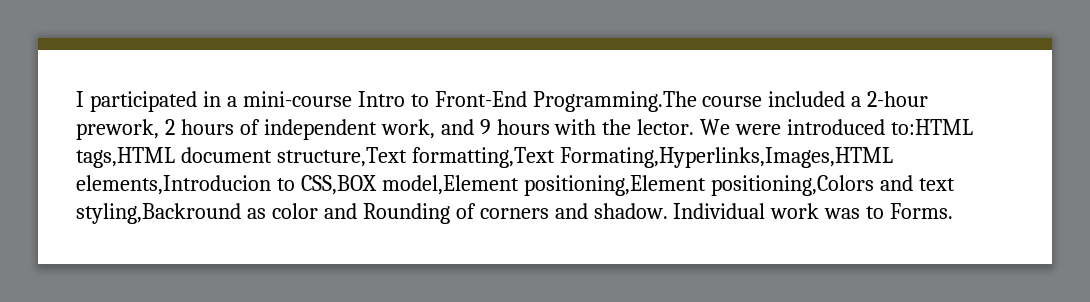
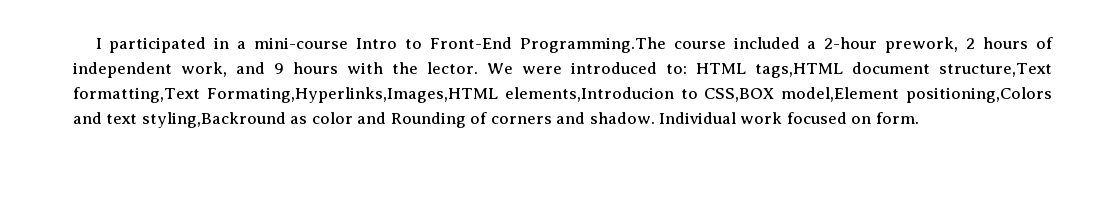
- We were introduced to:HTML tags,HTML document structure,Text formatting,Text Formating,Hyperlinks,Images,HTML elements,Introducion to CSS,BOX model,Element positioning,Element positioning,Colors and text styling,Backround as color and Rounding of corners and shadow.
+ We were introduced to: HTML tags,HTML document structure,Text formatting,Text Formating,Hyperlinks,Images,HTML elements,Introducion to CSS,BOX model,Element positioning,Colors and text styling,Backround as color and Rounding of corners and shadow.
- Individual work was to Forms.
+ Individual work focused on form.

